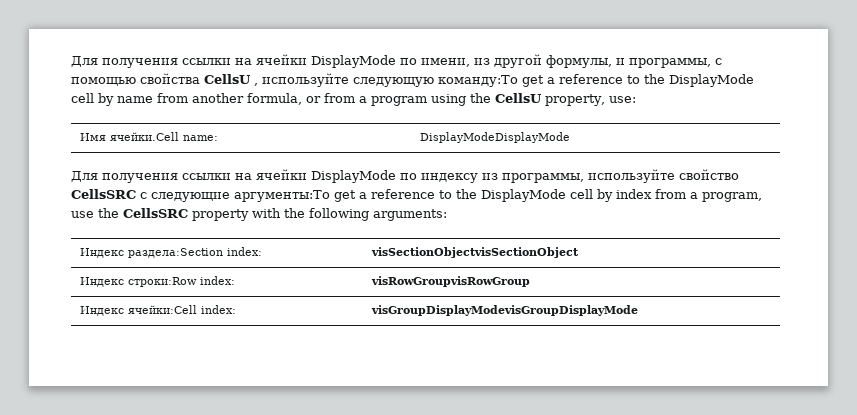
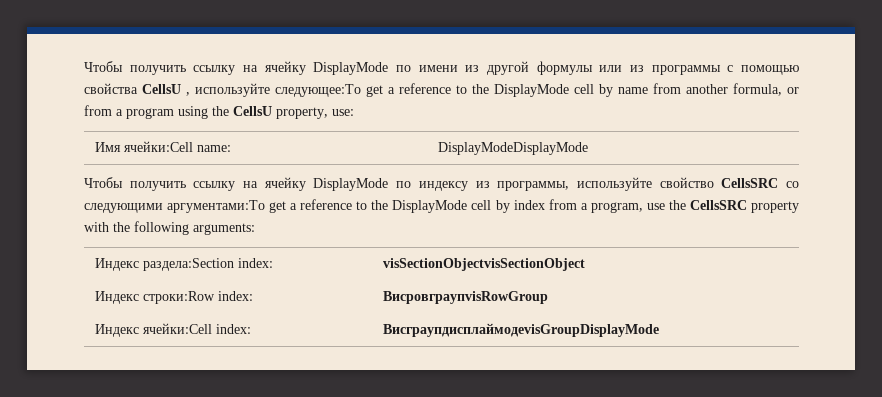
- Для получения ссылки на ячейки DisplayMode по имени, из другой формулы, и программы, с помощью свойства CellsU , используйте следующую команду:To get a reference to the DisplayMode cell by name from another formula, or from a program using the CellsU property, use:
+ Чтобы получить ссылку на ячейку DisplayMode по имени из другой формулы или из программы с помощью свойства CellsU , используйте следующее:To get a reference to the DisplayMode cell by name from another formula, or from a program using the CellsU property, use:
- Имя ячейки.Cell name: | DisplayModeDisplayMode
+ Имя ячейки:Cell name: | DisplayModeDisplayMode
- Для получения ссылки на ячейки DisplayMode по индексу из программы, используйте свойство CellsSRC с следующие аргументы:To get a reference to the DisplayMode cell by index from a program, use the CellsSRC property with the following arguments:
+ Чтобы получить ссылку на ячейку DisplayMode по индексу из программы, используйте свойство CellsSRC со следующими аргументами:To get a reference to the DisplayMode cell by index from a program, use the CellsSRC property with the following arguments:
- Индекс строки:Row index: | visRowGroupvisRowGroup
+ Индекс строки:Row index: | ВисровграупvisRowGroup
- Индекс ячейки:Cell index: | visGroupDisplayModevisGroupDisplayMode
+ Индекс ячейки:Cell index: | ВисграупдисплаймодеvisGroupDisplayMode

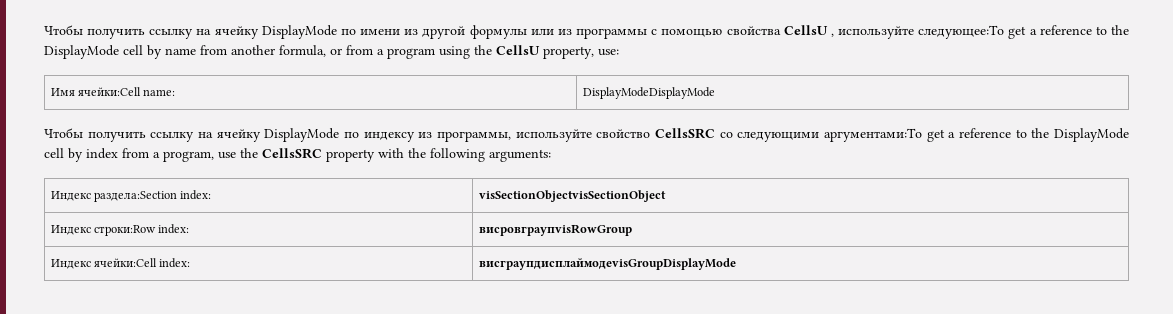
- Индекс строки:Row index: | ВисровграупvisRowGroup
+ Индекс строки:Row index: | висровграупvisRowGroup
- Индекс ячейки:Cell index: | ВисграупдисплаймодеvisGroupDisplayMode
+ Индекс ячейки:Cell index: | висграупдисплаймодеvisGroupDisplayMode

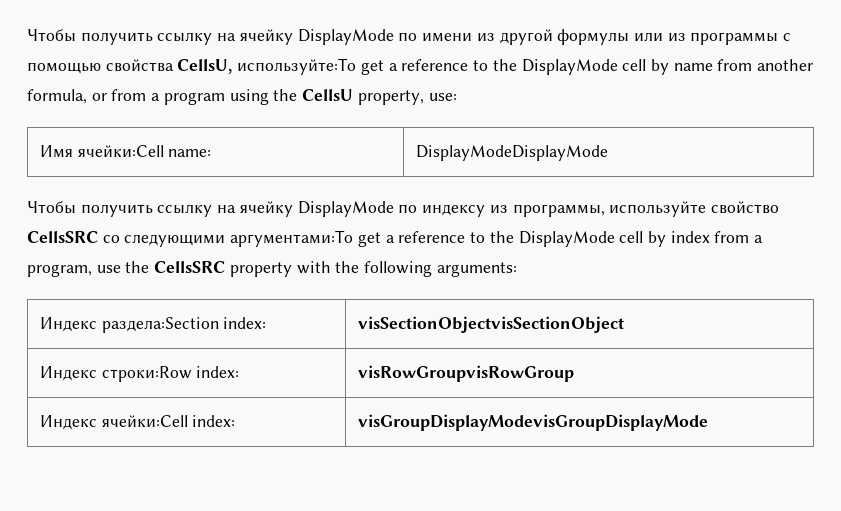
- Чтобы получить ссылку на ячейку DisplayMode по имени из другой формулы или из программы с помощью свойства CellsU , используйте следующее:To get a reference to the DisplayMode cell by name from another formula, or from a program using the CellsU property, use:
+ Чтобы получить ссылку на ячейку DisplayMode по имени из другой формулы или из программы с помощью свойства CellsU, используйте:To get a reference to the DisplayMode cell by name from another formula, or from a program using the CellsU property, use:
- Индекс строки:Row index: | висровграупvisRowGroup
+ Индекс строки:Row index: | visRowGroupvisRowGroup
- Индекс ячейки:Cell index: | висграупдисплаймодеvisGroupDisplayMode
+ Индекс ячейки:Cell index: | visGroupDisplayModevisGroupDisplayMode

